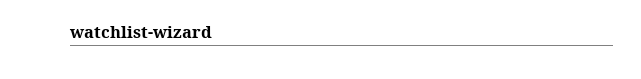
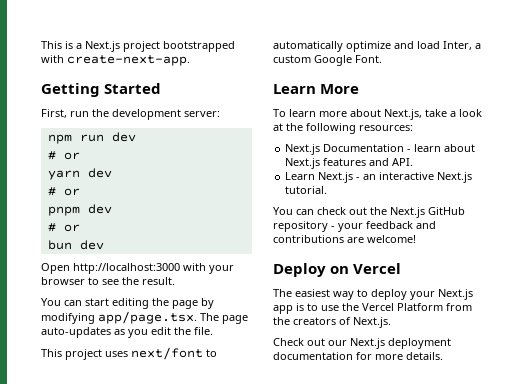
- watchlist-wizard
+ This is a Next.js project bootstrapped with create-next-app.
+ Getting Started
+ First, run the development server:
+ npm run dev
+ # or
+ yarn dev
+ # or
+ pnpm dev
+ # or
+ bun dev
+ Open http://localhost:3000 with your browser to see the result.
+ You can start editing the page by modifying app/page.tsx. The page auto-updates as you edit the file.
+ This project uses next/font to automatically optimize and load Inter, a custom Google Font.
+ Learn More
+ To learn more about Next.js, take a look at the following resources:
+ Next.js Documentation - learn about Next.js features and API.
+ Learn Next.js - an interactive Next.js tutorial.
+ You can check out the Next.js GitHub repository - your feedback and contributions are welcome!
+ Deploy on Vercel
+ The easiest way to deploy your Next.js app is to use the Vercel Platform from the creators of Next.js.
+ Check out our Next.js deployment documentation for more details.

